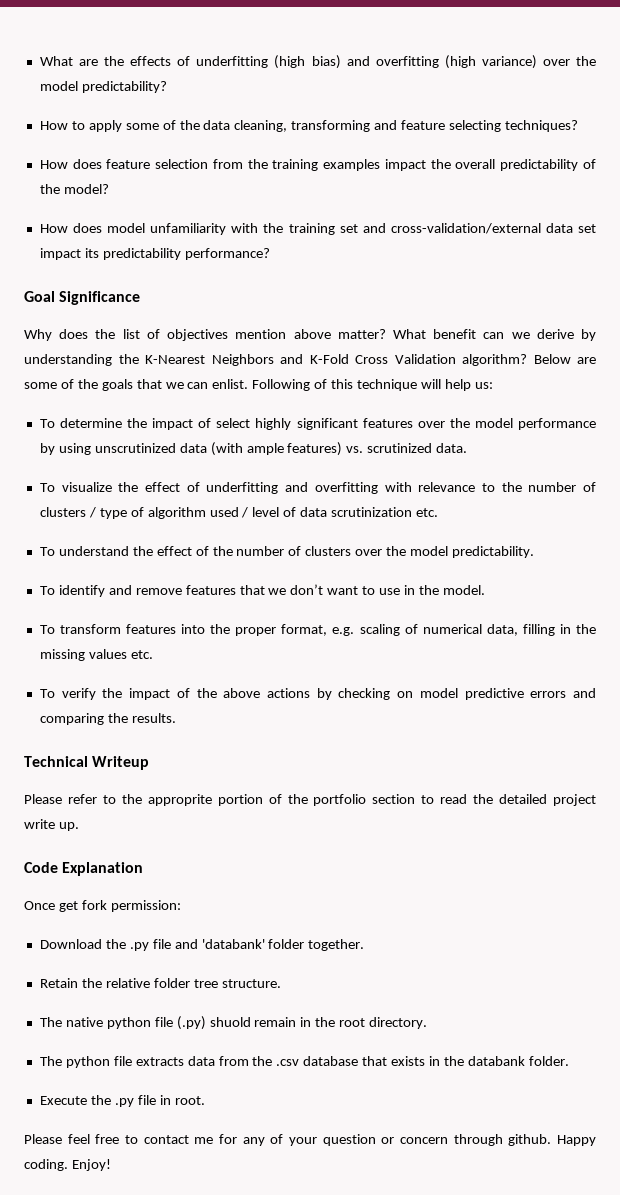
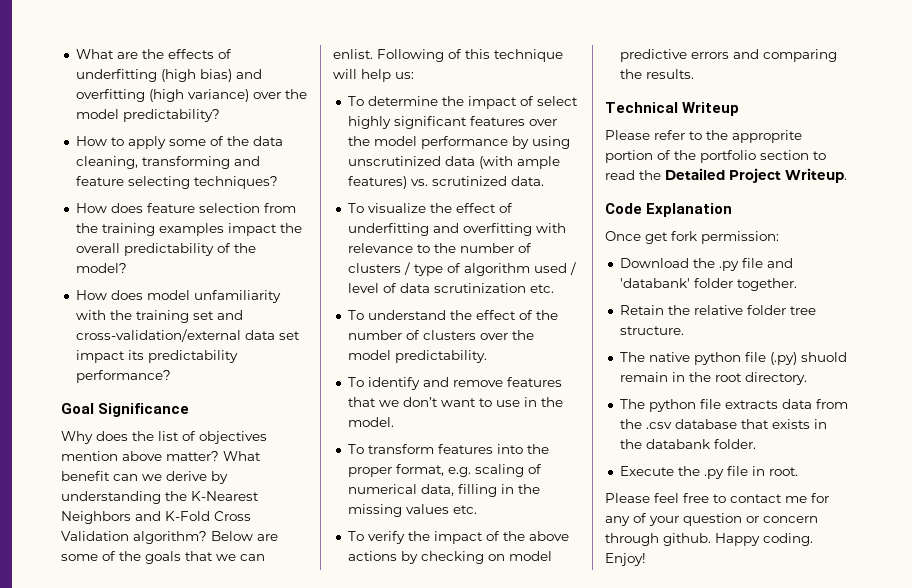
- Please refer to the approprite portion of the portfolio section to read the detailed project write up.
+ Please refer to the approprite portion of the portfolio section to read the Detailed Project Writeup.

